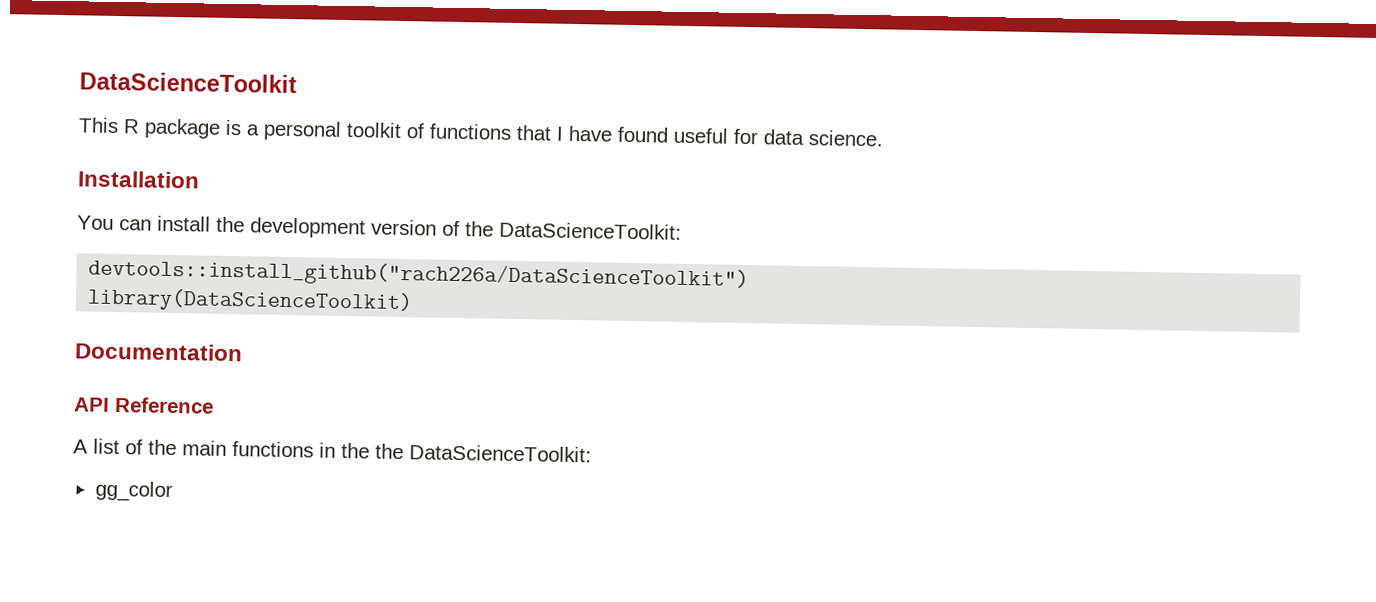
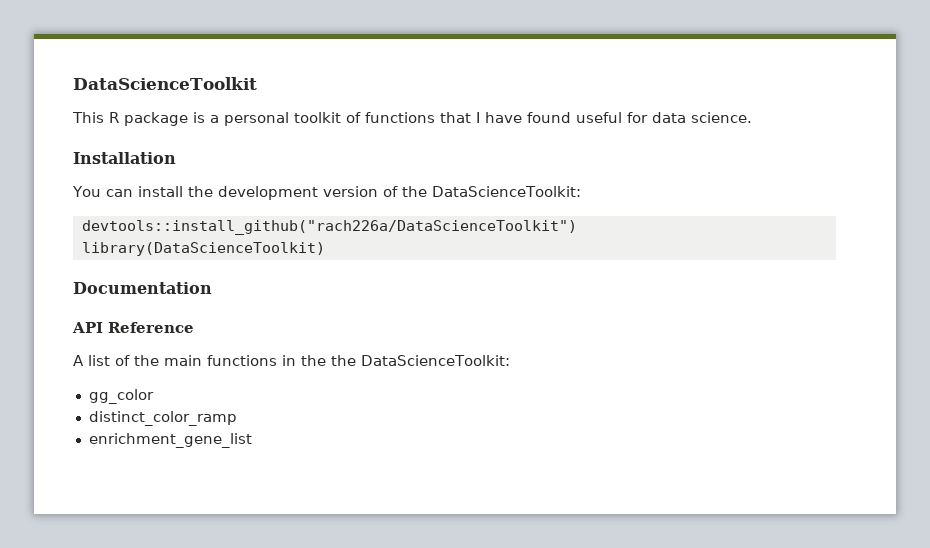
+ distinct_color_ramp
+ enrichment_gene_list

